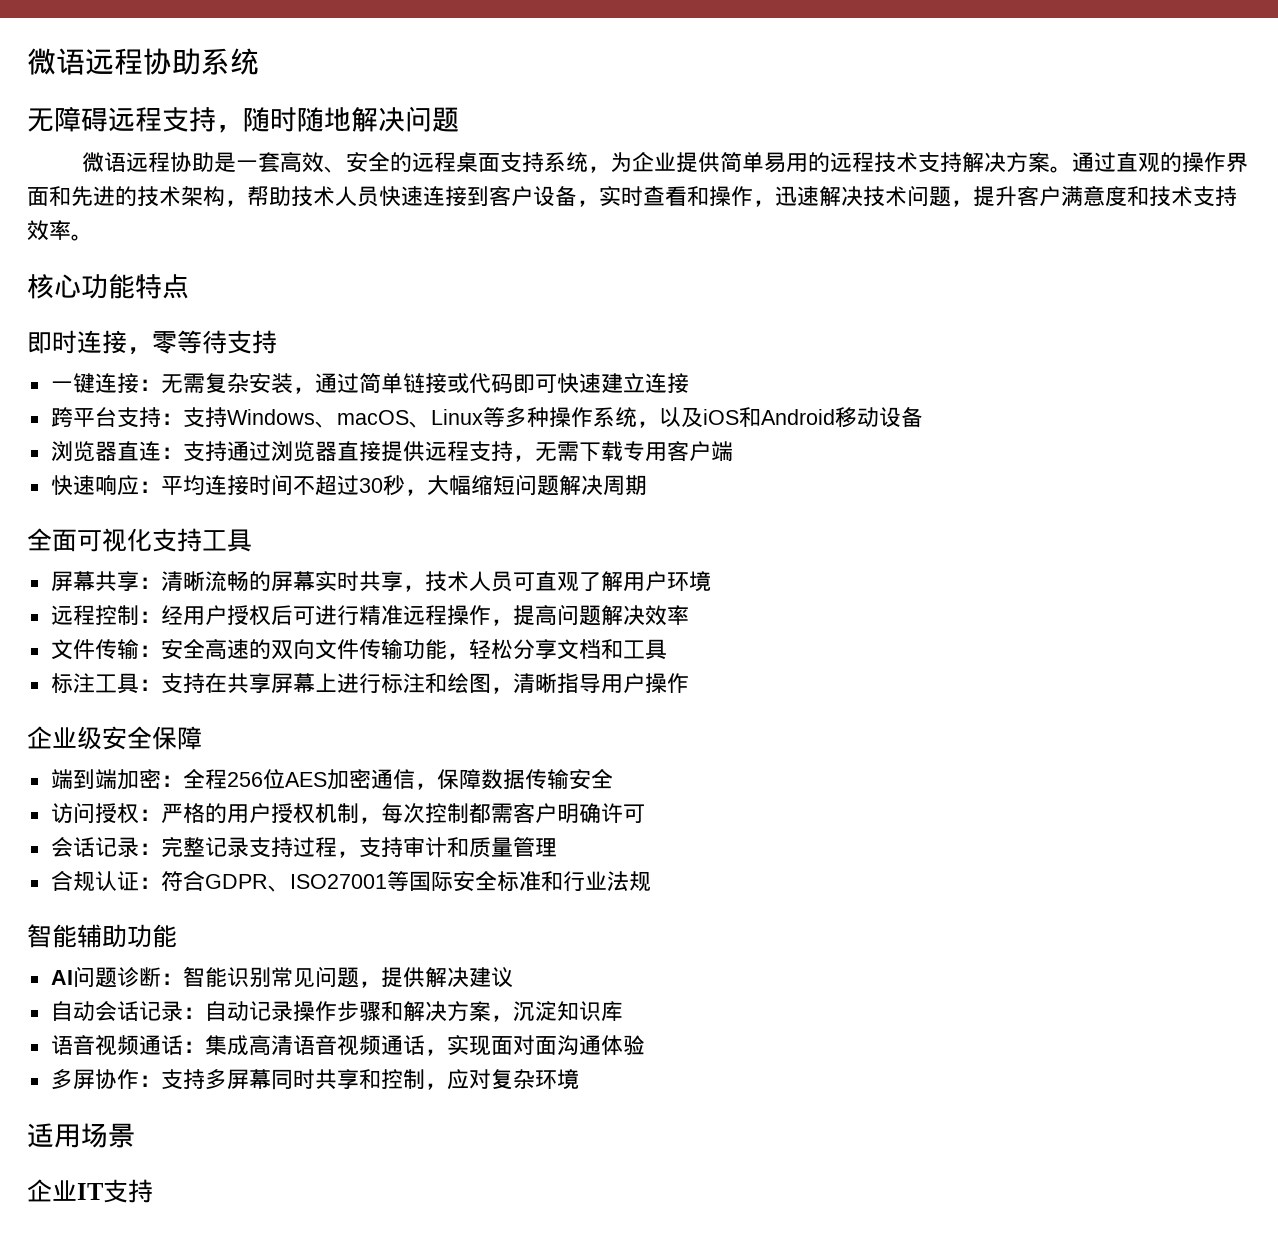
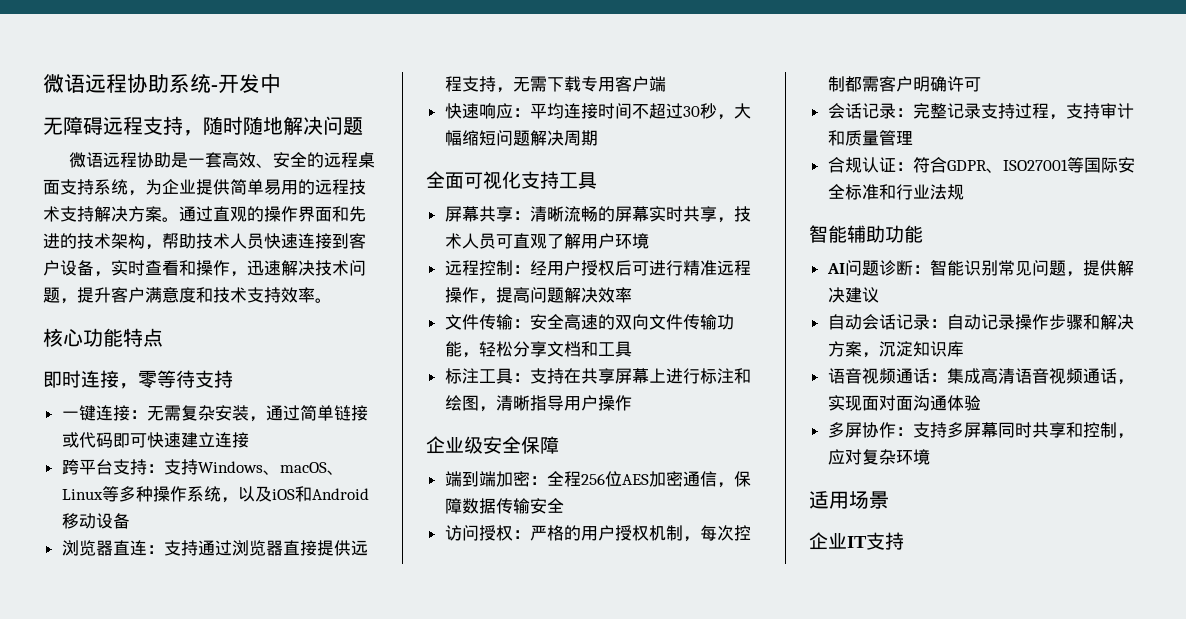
- 微语远程协助系统
+ 微语远程协助系统-开发中

